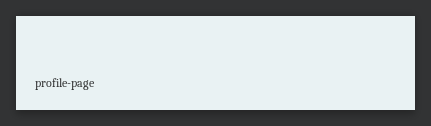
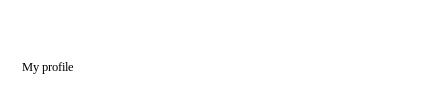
- profile-page
+ My profile

